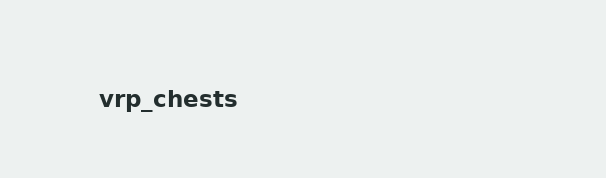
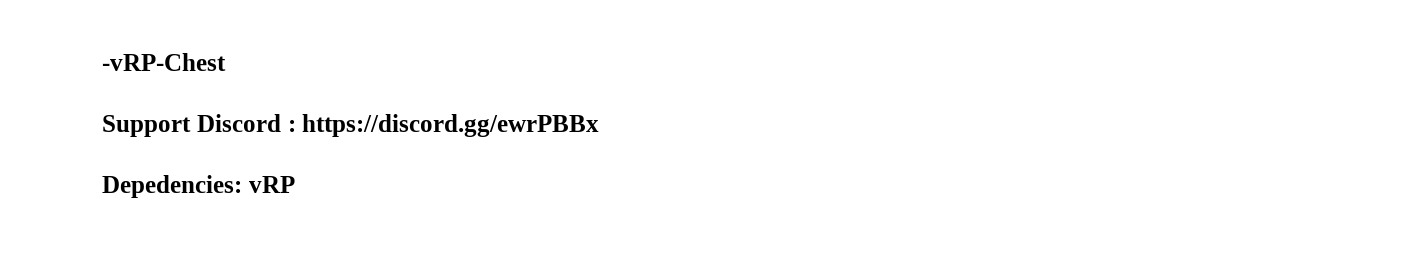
- vrp_chests
+ -vRP-Chest
+ Support Discord : https://discord.gg/ewrPBBx
+ Depedencies: vRP

